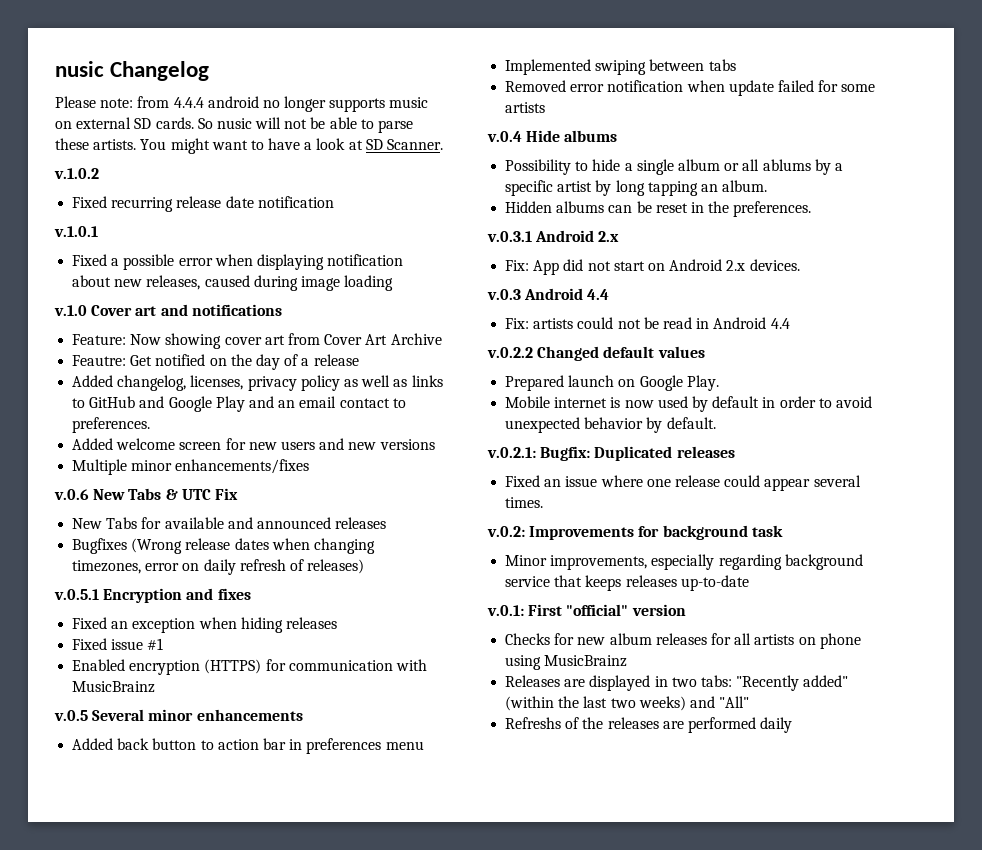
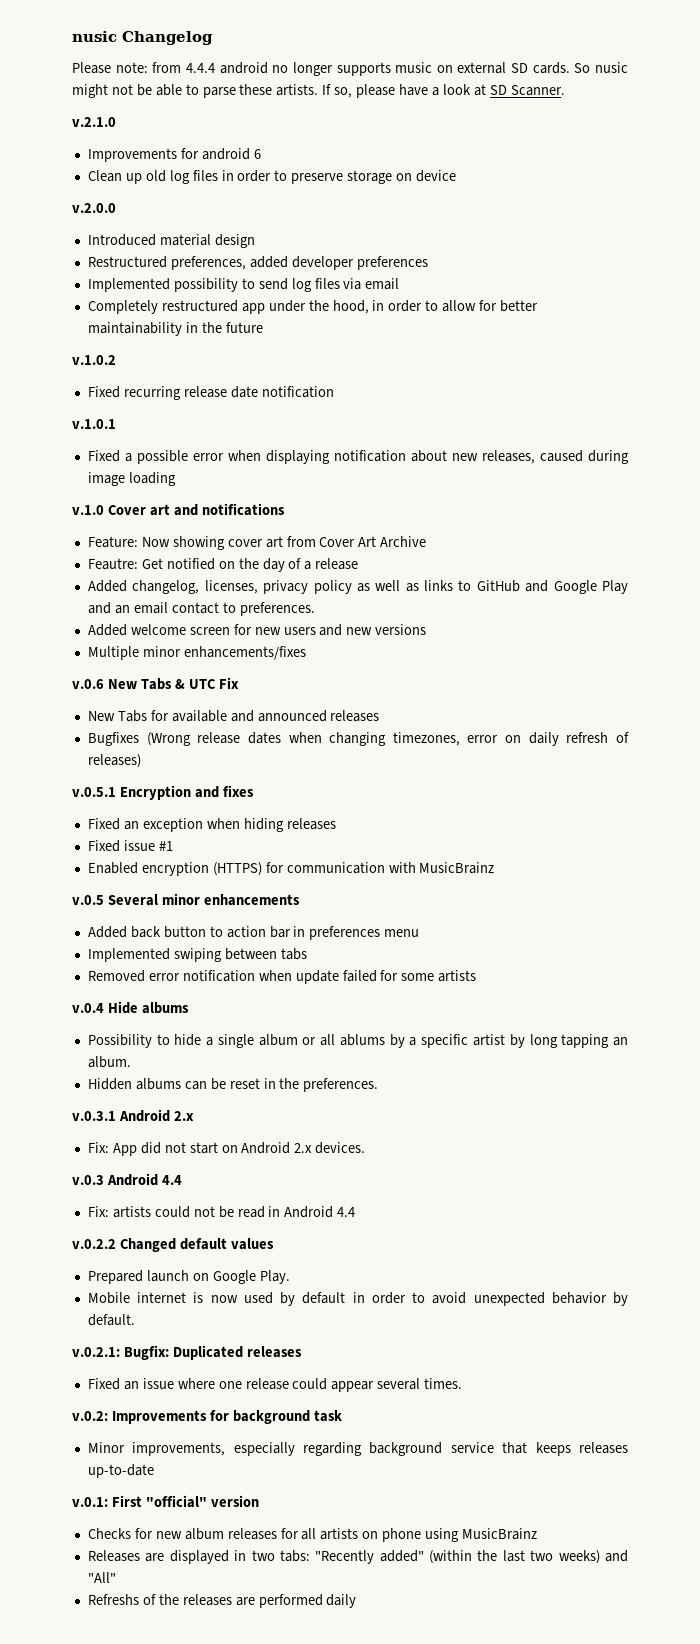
- So nusic will not be able to parse these artists.
+ So nusic might not be able to parse these artists.
- You might want to have a look at SD Scanner.
+ If so, please have a look at SD Scanner.
+ v.2.1.0
+ Improvements for android 6
+ Clean up old log files in order to preserve storage on device
+ v.2.0.0
+ Introduced material design
+ Restructured preferences, added developer preferences
+ Implemented possibility to send log files via email
+ Completely restructured app under the hood, in order to allow for better maintainability in the future

